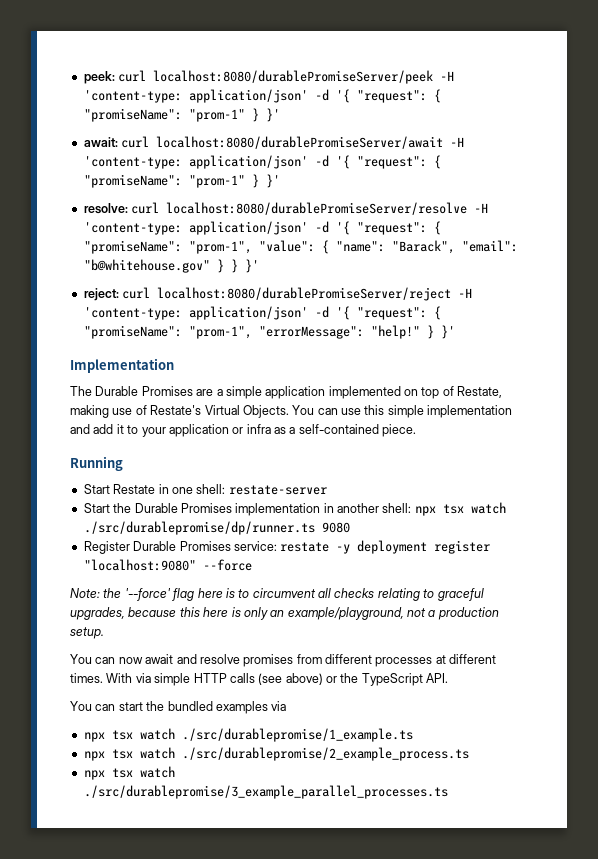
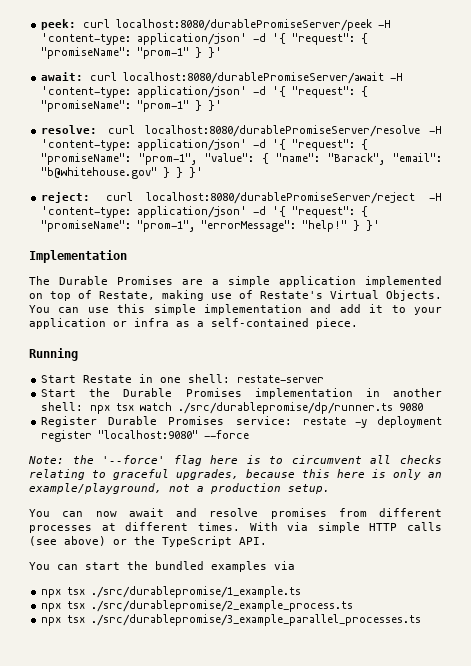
- npx tsx watch ./src/durablepromise/1_example.ts
+ npx tsx ./src/durablepromise/1_example.ts
- npx tsx watch ./src/durablepromise/2_example_process.ts
+ npx tsx ./src/durablepromise/2_example_process.ts
- npx tsx watch ./src/durablepromise/3_example_parallel_processes.ts
+ npx tsx ./src/durablepromise/3_example_parallel_processes.ts

